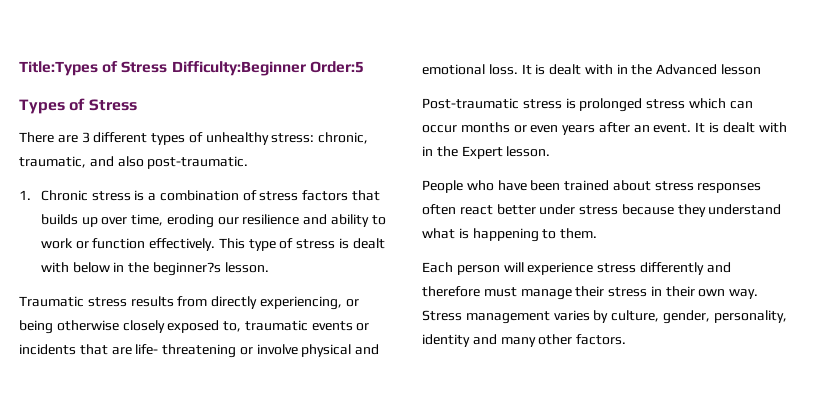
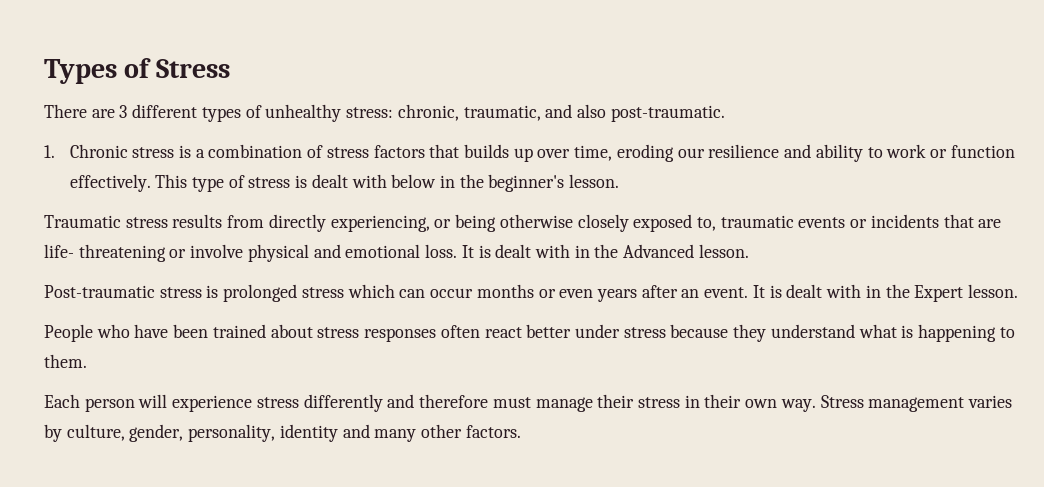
- Title:Types of Stress Difficulty:Beginner Order:5
- This type of stress is dealt with below in the beginner?s lesson.
+ This type of stress is dealt with below in the beginner's lesson.
- It is dealt with in the Advanced lesson
+ It is dealt with in the Advanced lesson.

